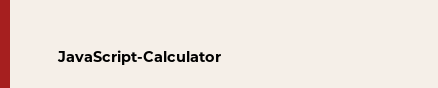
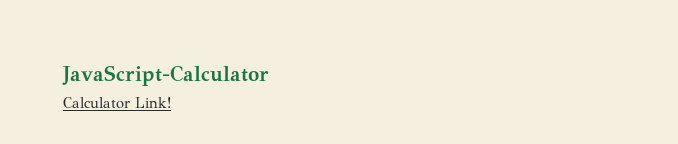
+ Calculator Link!

